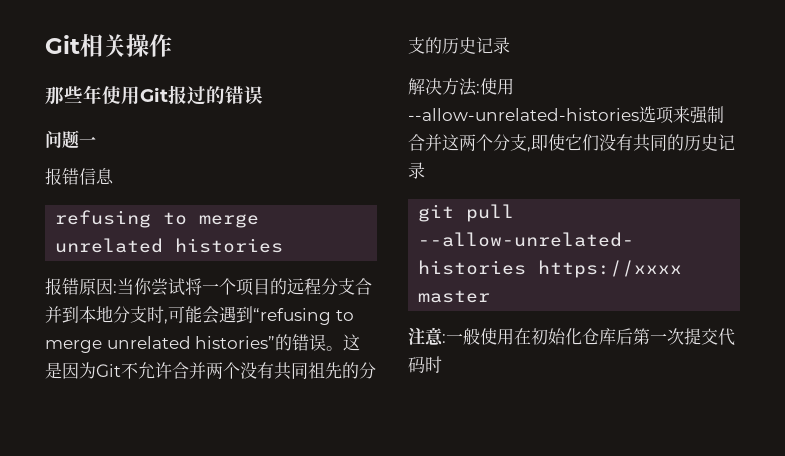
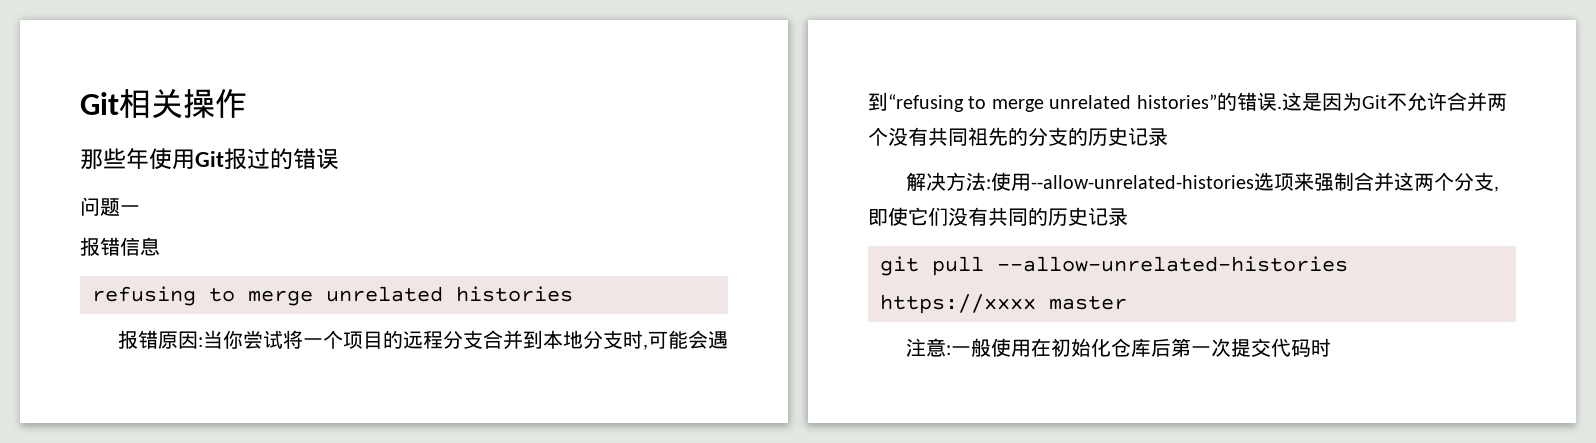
- 报错原因:当你尝试将一个项目的远程分支合并到本地分支时,可能会遇到“refusing to merge unrelated histories”的错误。
+ 报错原因:当你尝试将一个项目的远程分支合并到本地分支时,可能会遇到“refusing to merge unrelated histories”的错误.

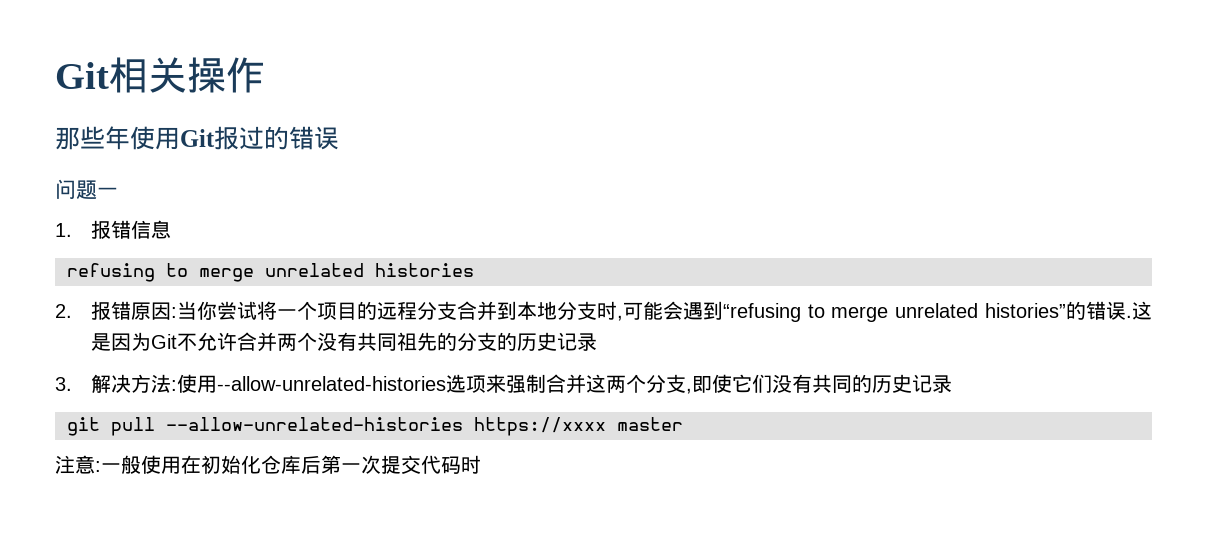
- 报错信息
+ 1.报错信息
- 报错原因:当你尝试将一个项目的远程分支合并到本地分支时,可能会遇到“refusing to merge unrelated histories”的错误.
+ 2.报错原因:当你尝试将一个项目的远程分支合并到本地分支时,可能会遇到“refusing to merge unrelated histories”的错误.
- 解决方法:使用--allow-unrelated-histories选项来强制合并这两个分支,即使它们没有共同的历史记录
+ 3.解决方法:使用--allow-unrelated-histories选项来强制合并这两个分支,即使它们没有共同的历史记录

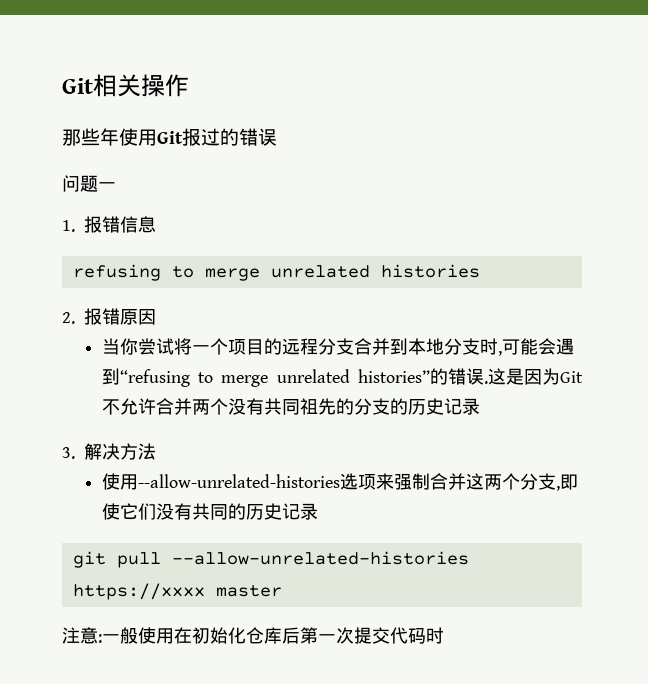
- 2.报错原因:当你尝试将一个项目的远程分支合并到本地分支时,可能会遇到“refusing to merge unrelated histories”的错误.
+ 2.报错原因
+ 当你尝试将一个项目的远程分支合并到本地分支时,可能会遇到“refusing to merge unrelated histories”的错误.
- 3.解决方法:使用--allow-unrelated-histories选项来强制合并这两个分支,即使它们没有共同的历史记录
+ 3.解决方法
+ 使用--allow-unrelated-histories选项来强制合并这两个分支,即使它们没有共同的历史记录

